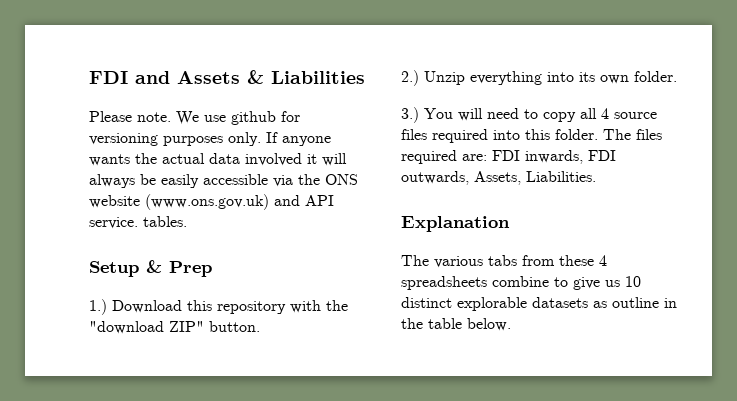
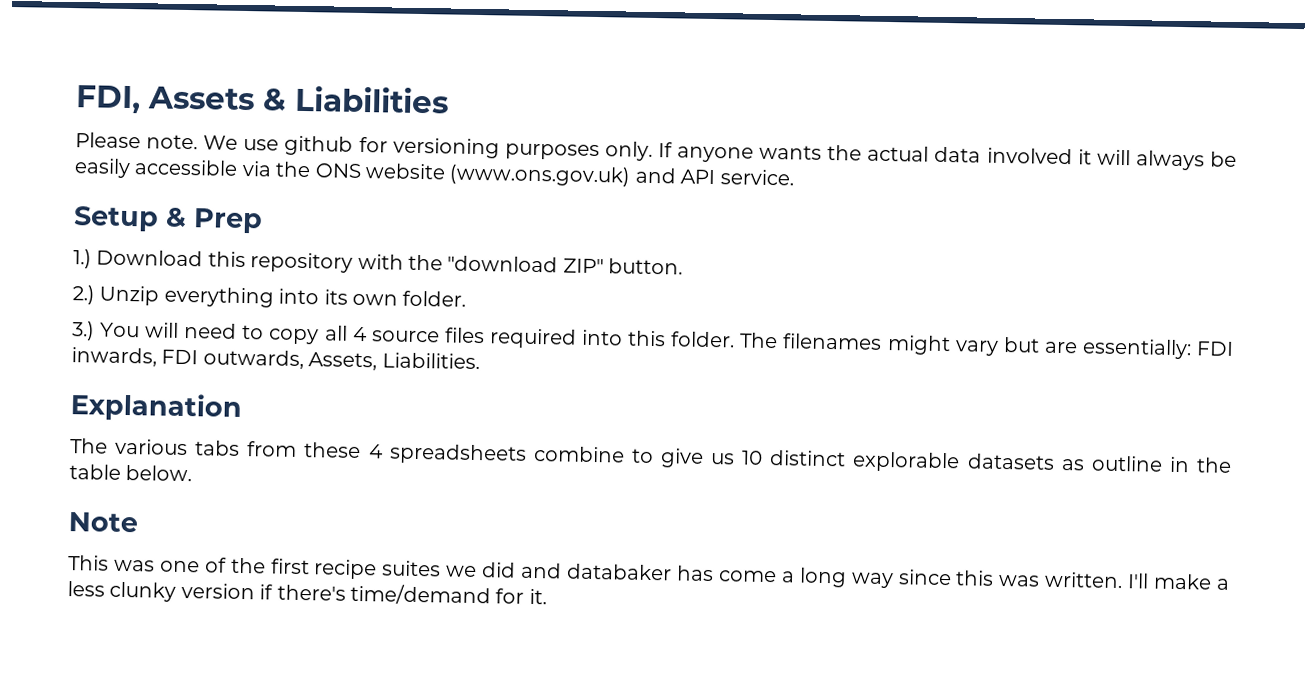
- FDI and Assets & Liabilities
+ FDI, Assets & Liabilities
- If anyone wants the actual data involved it will always be easily accessible via the ONS website (www.ons.gov.uk) and API service. tables.
+ If anyone wants the actual data involved it will always be easily accessible via the ONS website (www.ons.gov.uk) and API service.
- The files required are: FDI inwards, FDI outwards, Assets, Liabilities.
+ The filenames might vary but are essentially: FDI inwards, FDI outwards, Assets, Liabilities.
+ Note
+ This was one of the first recipe suites we did and databaker has come a long way since this was written. I'll make a less clunky version if there's time/demand for it.

